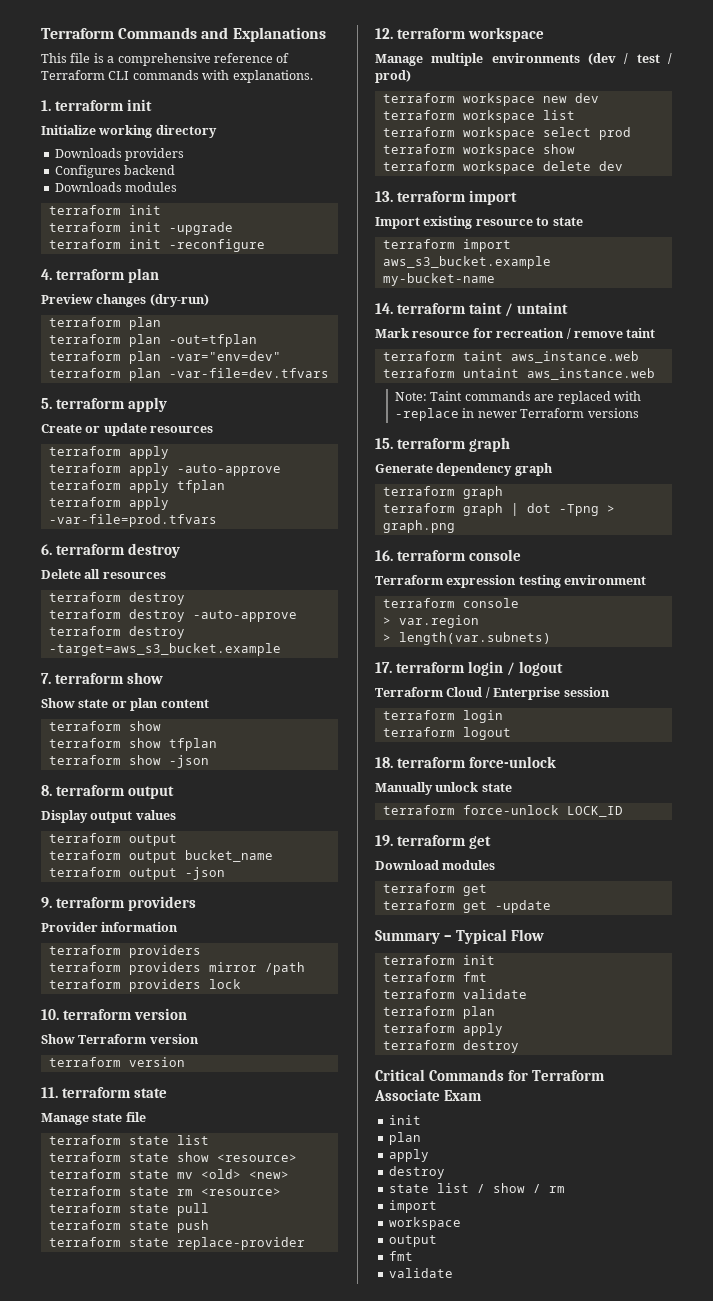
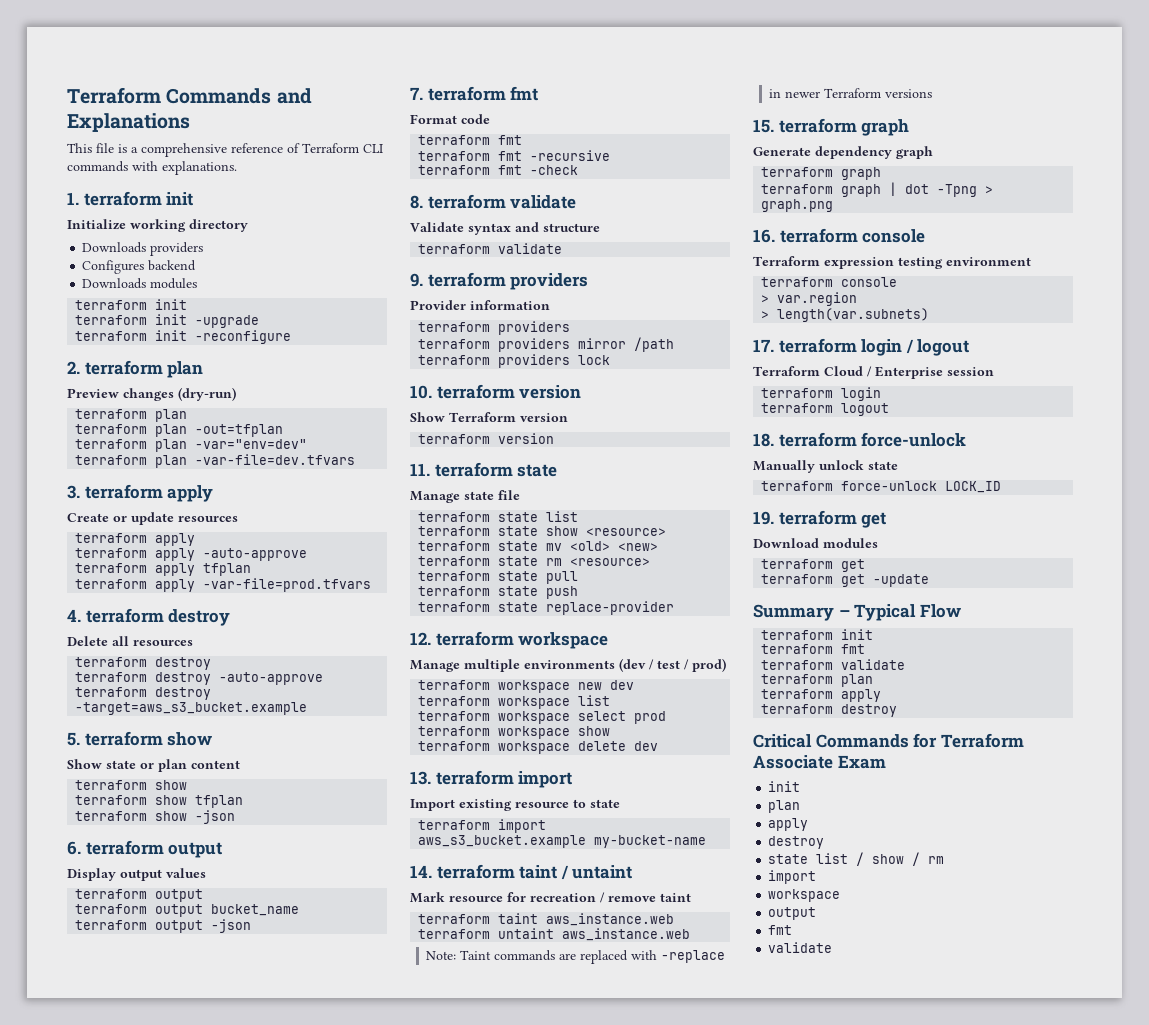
- 4. terraform plan
+ 2. terraform plan
- 5. terraform apply
+ 3. terraform apply
- 6. terraform destroy
+ 4. terraform destroy
- 7. terraform show
+ 5. terraform show
- 8. terraform output
+ 6. terraform output
+ 7. terraform fmt
+ Format code
+ terraform fmt
+ terraform fmt -recursive
+ terraform fmt -check
+ 8. terraform validate
+ Validate syntax and structure
+ terraform validate

